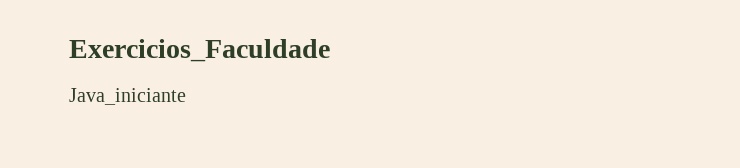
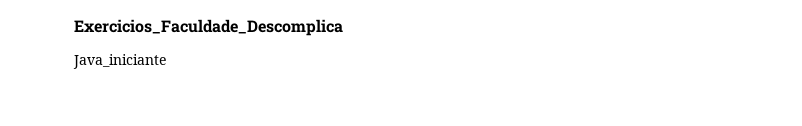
- Exercicios_Faculdade
+ Exercicios_Faculdade_Descomplica

